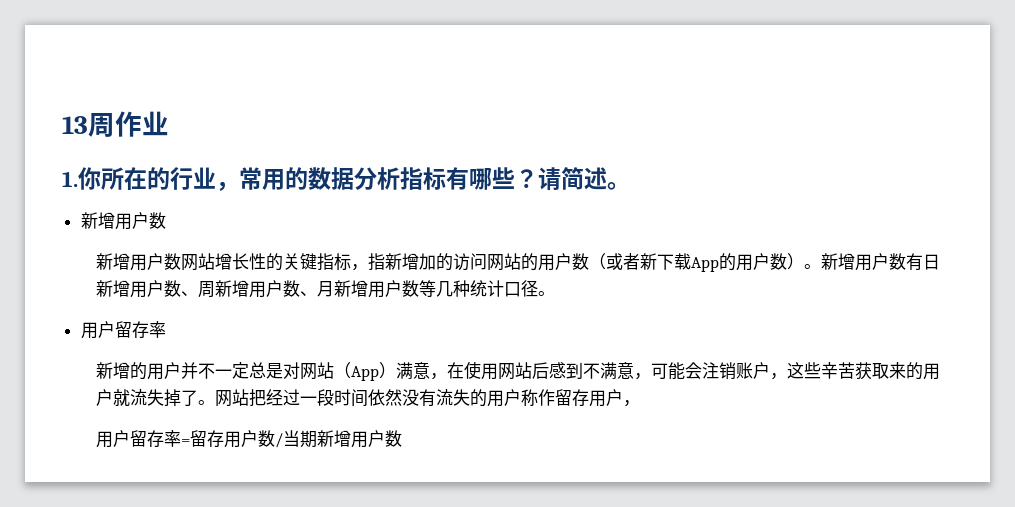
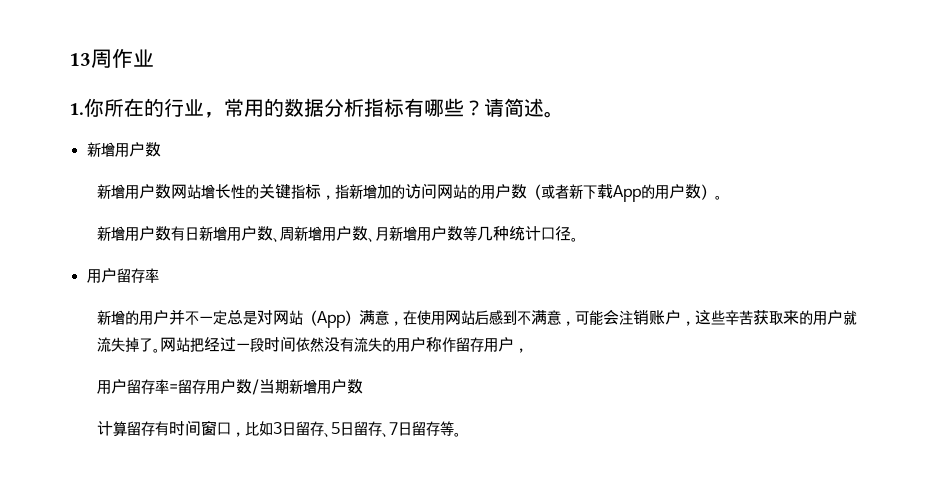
- 新增用户数网站增长性的关键指标，指新增加的访问网站的用户数（或者新下载App的用户数）。新增用户数有日新增用户数、周新增用户数、月新增用户数等几种统计口径。
+ 新增用户数网站增长性的关键指标，指新增加的访问网站的用户数（或者新下载App的用户数）。
+ 新增用户数有日新增用户数、周新增用户数、月新增用户数等几种统计口径。
+ 计算留存有时间窗口，比如3日留存、5日留存、7日留存等。

